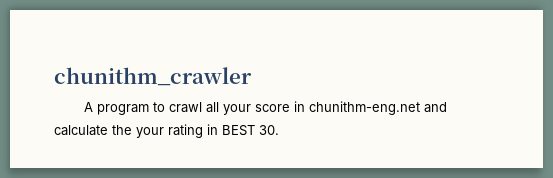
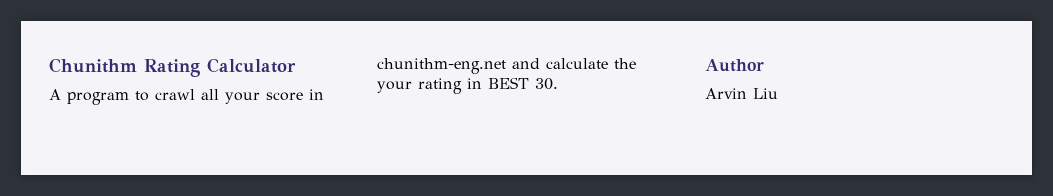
- chunithm_crawler
+ Chunithm Rating Calculator
+ Author
+ Arvin Liu

